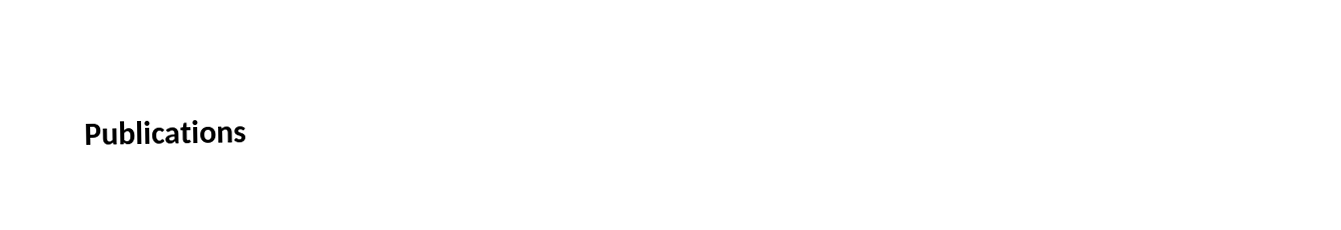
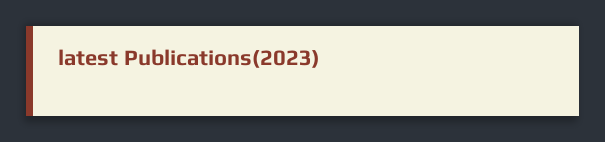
- Publications
+ latest Publications(2023)

